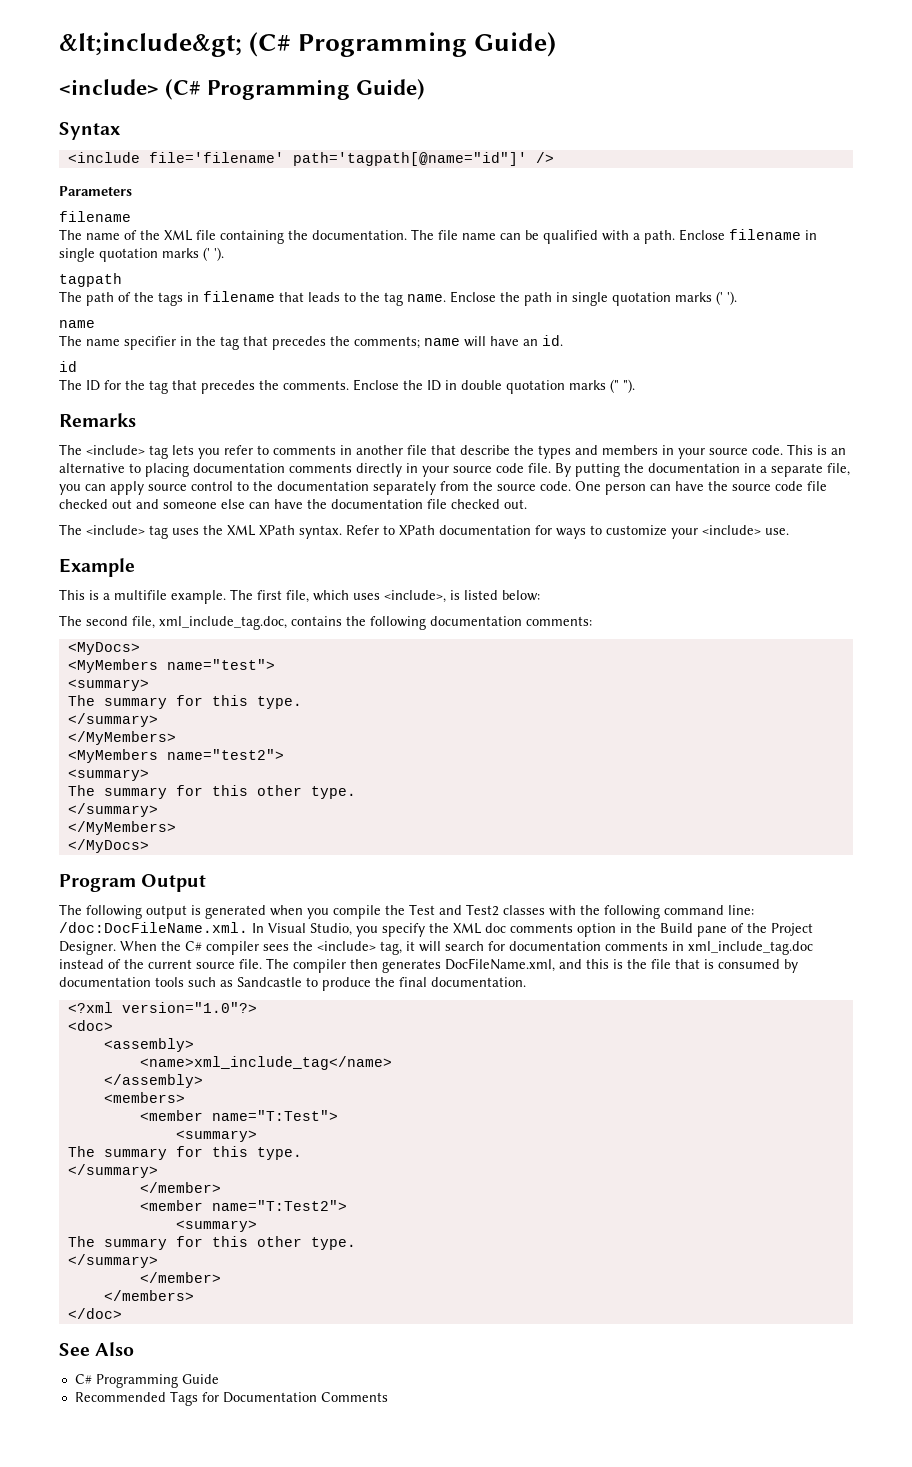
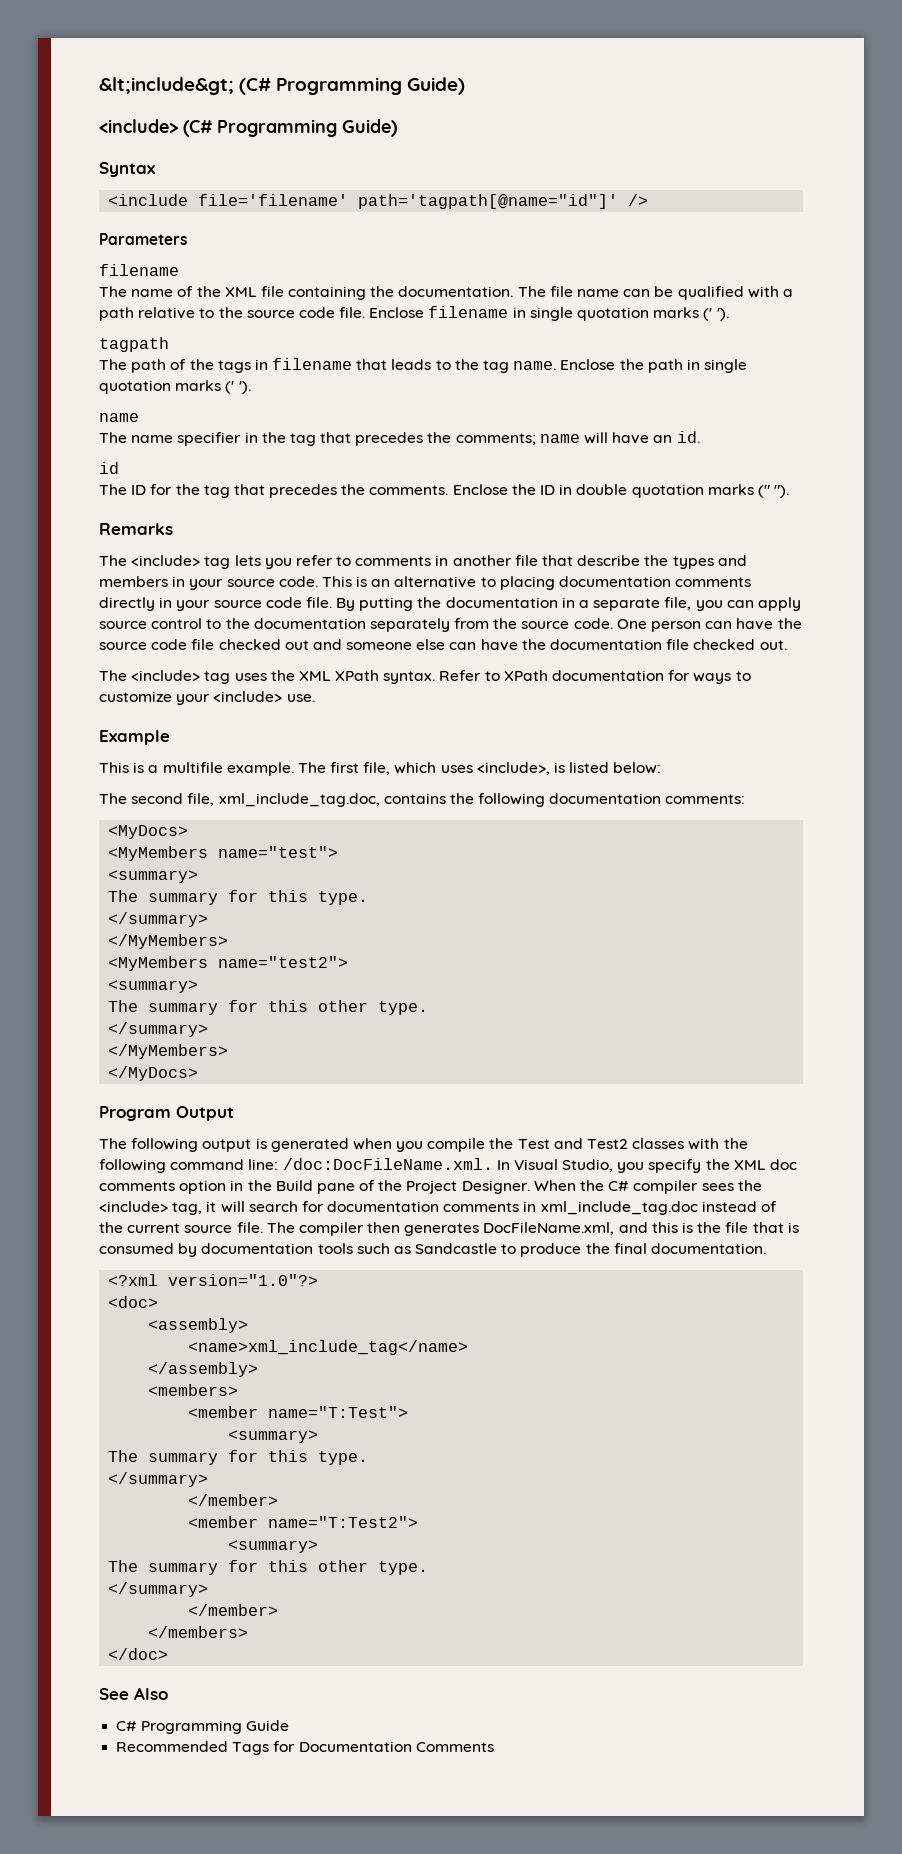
- The file name can be qualified with a path.
+ The file name can be qualified with a path relative to the source code file.

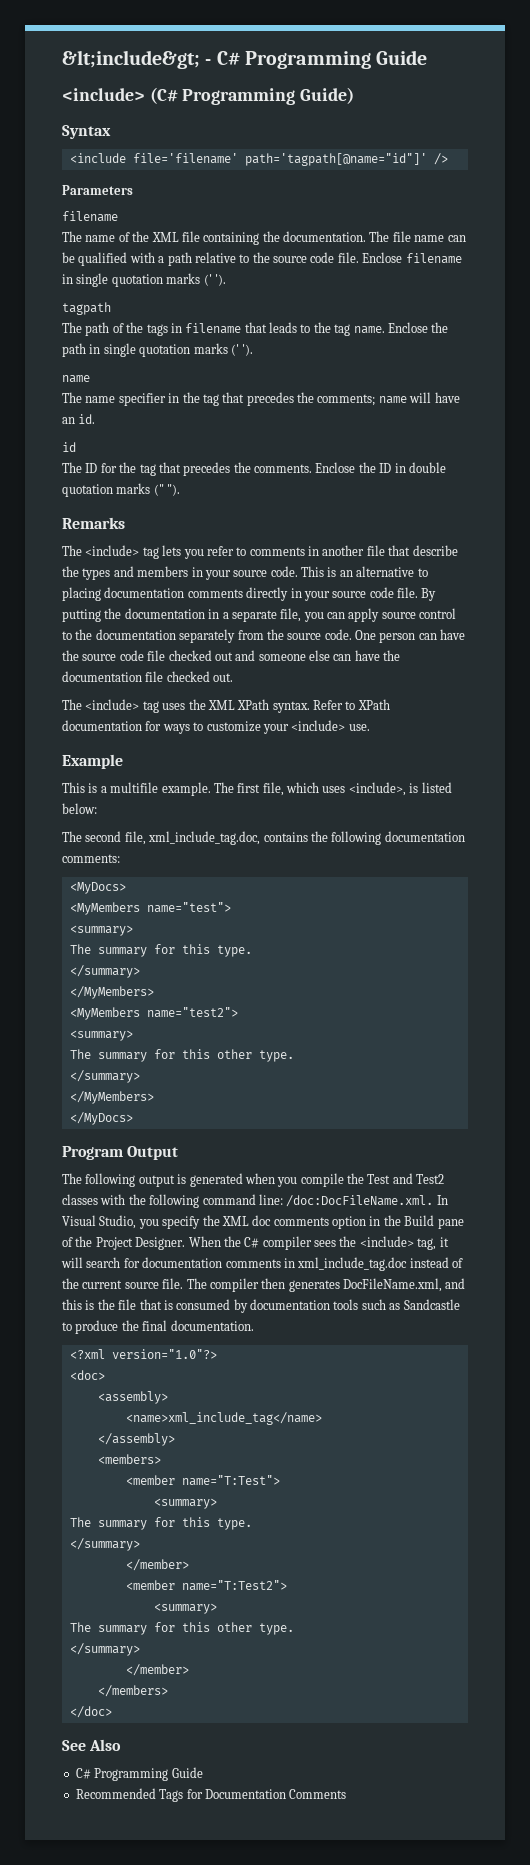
- &lt;include&gt; (C# Programming Guide)
+ &lt;include&gt; - C# Programming Guide

